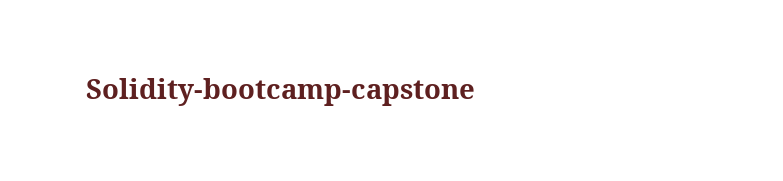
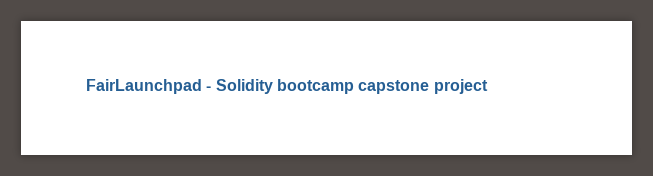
- Solidity-bootcamp-capstone
+ FairLaunchpad - Solidity bootcamp capstone project

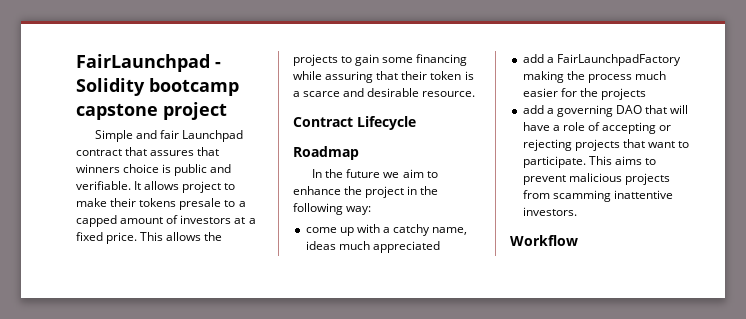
+ Simple and fair Launchpad contract that assures that winners choice is public and verifiable. It allows project to make their tokens presale to a capped amount of investors at a fixed price. This allows the projects to gain some financing while assuring that their token is a scarce and desirable resource.
+ Contract Lifecycle
+ Roadmap
+ In the future we aim to enhance the project in the following way:
+ come up with a catchy name, ideas much appreciated
+ add a FairLaunchpadFactory making the process much easier for the projects
+ add a governing DAO that will have a role of accepting or rejecting projects that want to participate. This aims to prevent malicious projects from scamming inattentive investors.
+ Workflow

